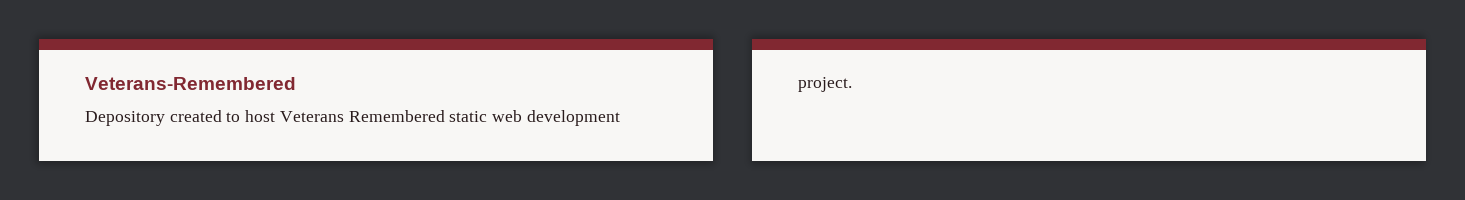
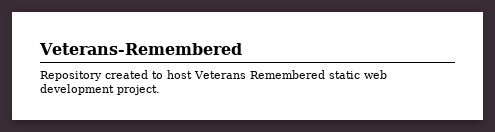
- Depository created to host Veterans Remembered static web development project.
+ Repository created to host Veterans Remembered static web development project.

